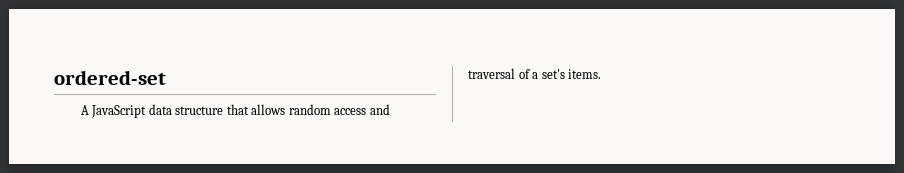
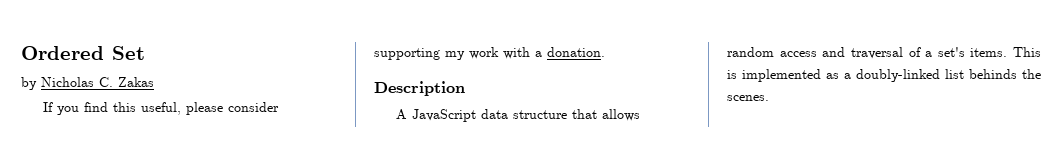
- ordered-set
+ Ordered Set
+ by Nicholas C. Zakas
+ If you find this useful, please consider supporting my work with a donation.
+ Description
+ This is implemented as a doubly-linked list behinds the scenes.

